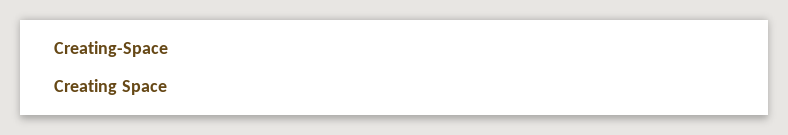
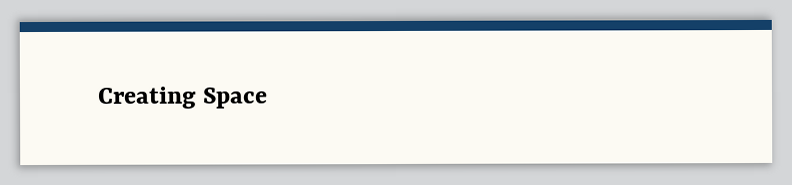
- Creating-Space

